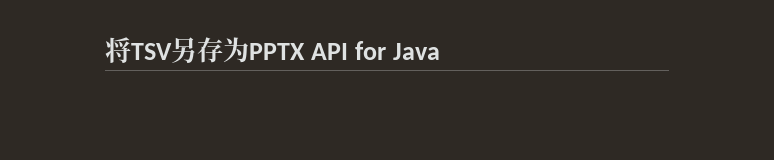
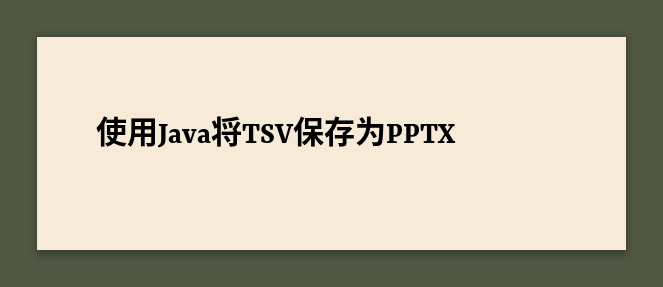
- 将TSV另存为PPTX API for Java
+ 使用Java将TSV保存为PPTX

